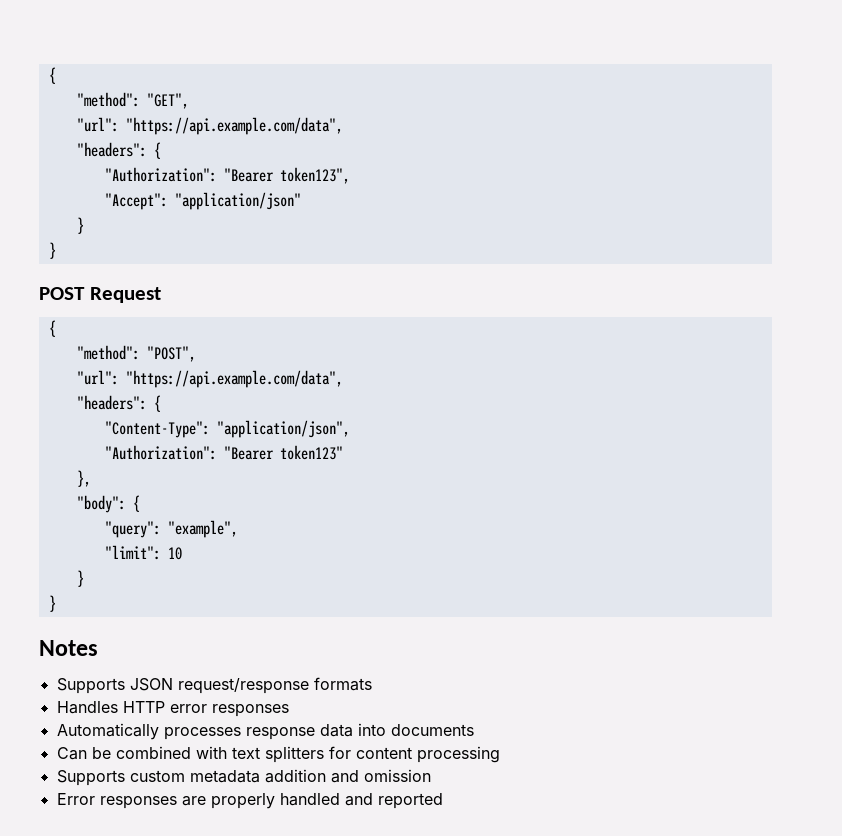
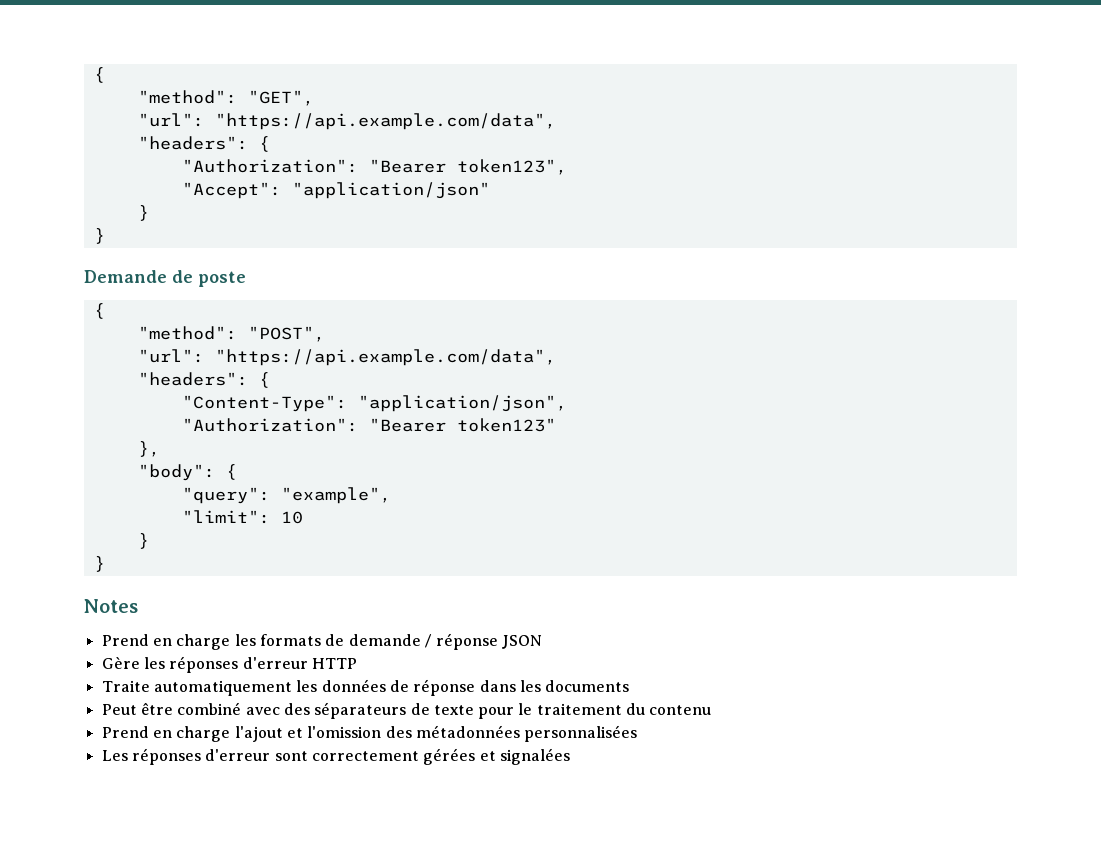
- POST Request
+ Demande de poste
- Supports JSON request/response formats
- Handles HTTP error responses
- Automatically processes response data into documents
- Can be combined with text splitters for content processing
- Supports custom metadata addition and omission
- Error responses are properly handled and reported
+ Prend en charge les formats de demande / réponse JSON
+ Gère les réponses d'erreur HTTP
+ Traite automatiquement les données de réponse dans les documents
+ Peut être combiné avec des séparateurs de texte pour le traitement du contenu
+ Prend en charge l'ajout et l'omission des métadonnées personnalisées
+ Les réponses d'erreur sont correctement gérées et signalées

